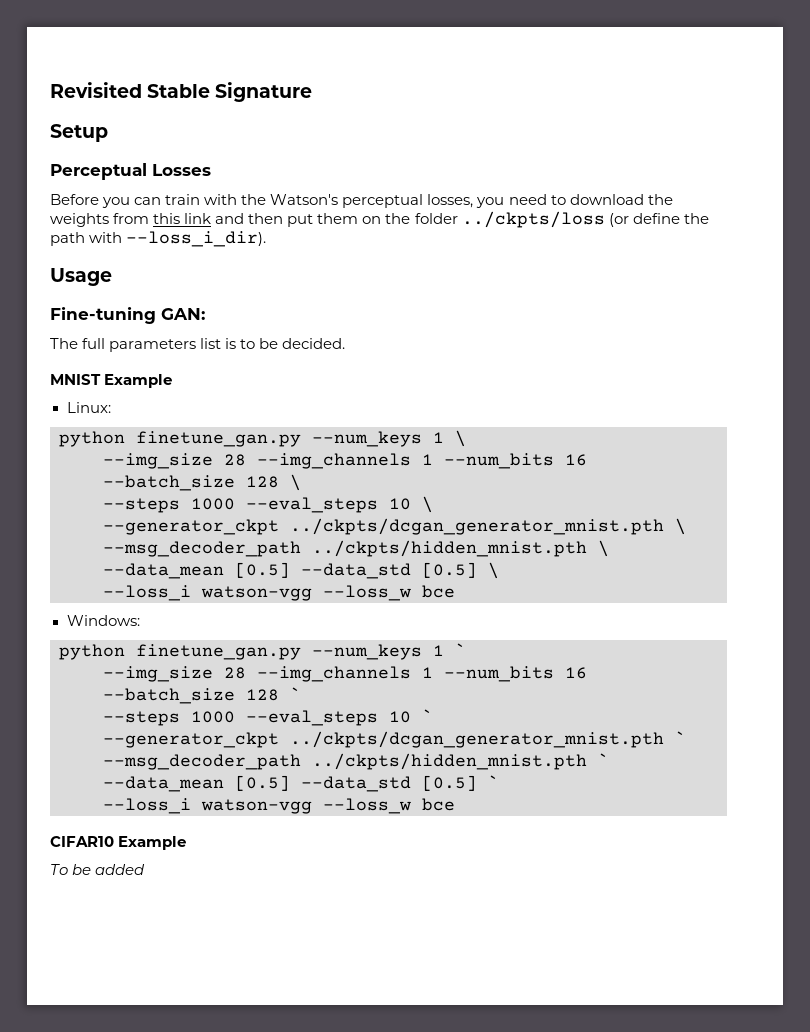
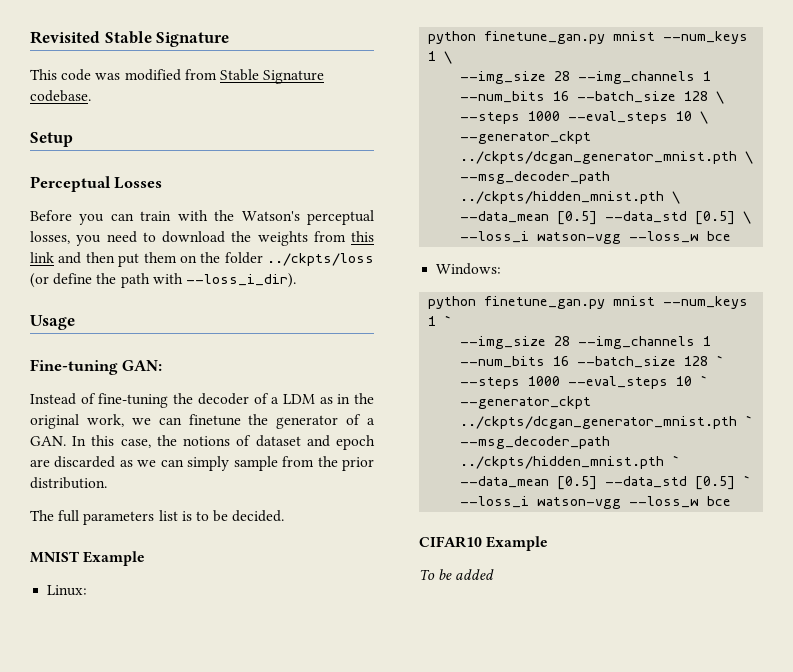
+ This code was modified from Stable Signature codebase.
+ Instead of fine-tuning the decoder of a LDM as in the original work, we can finetune the generator of a GAN. In this case, the notions of dataset and epoch are discarded as we can simply sample from the prior distribution.
- python finetune_gan.py --num_keys 1 \
+ python finetune_gan.py mnist --num_keys 1 \
- python finetune_gan.py --num_keys 1 `
+ python finetune_gan.py mnist --num_keys 1 `

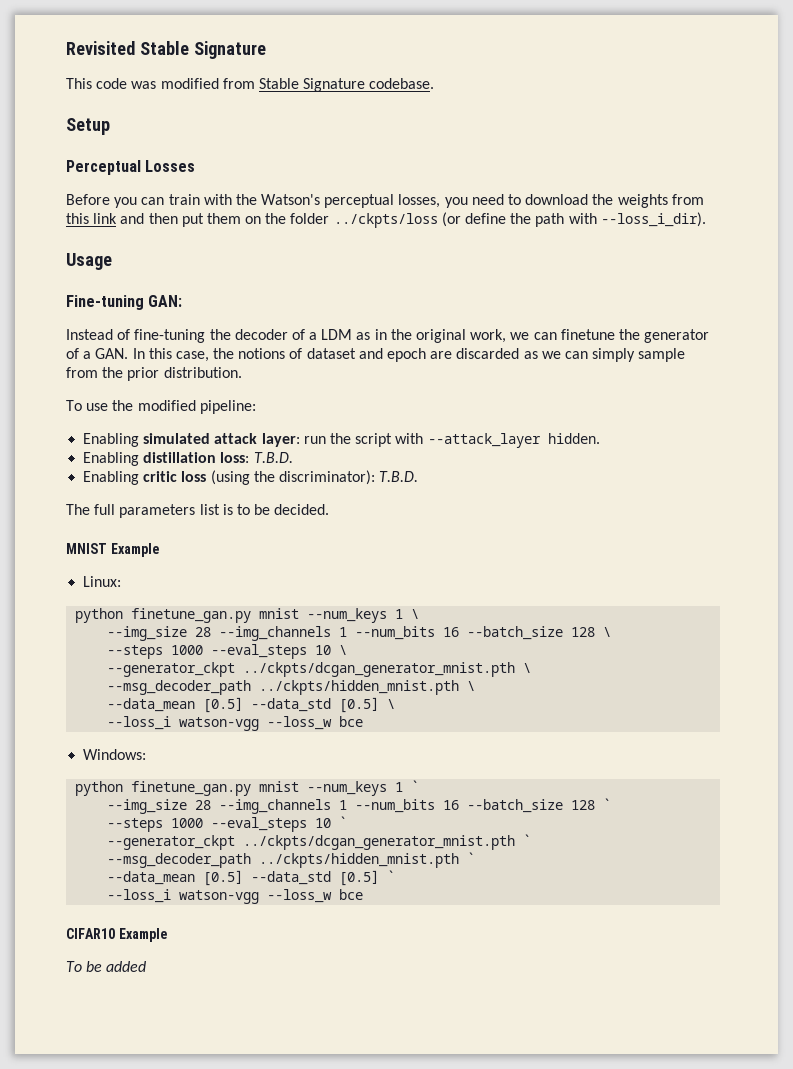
+ To use the modified pipeline:
+ Enabling simulated attack layer: run the script with --attack_layer hidden.
+ Enabling distillation loss: T.B.D.
+ Enabling critic loss (using the discriminator): T.B.D.

